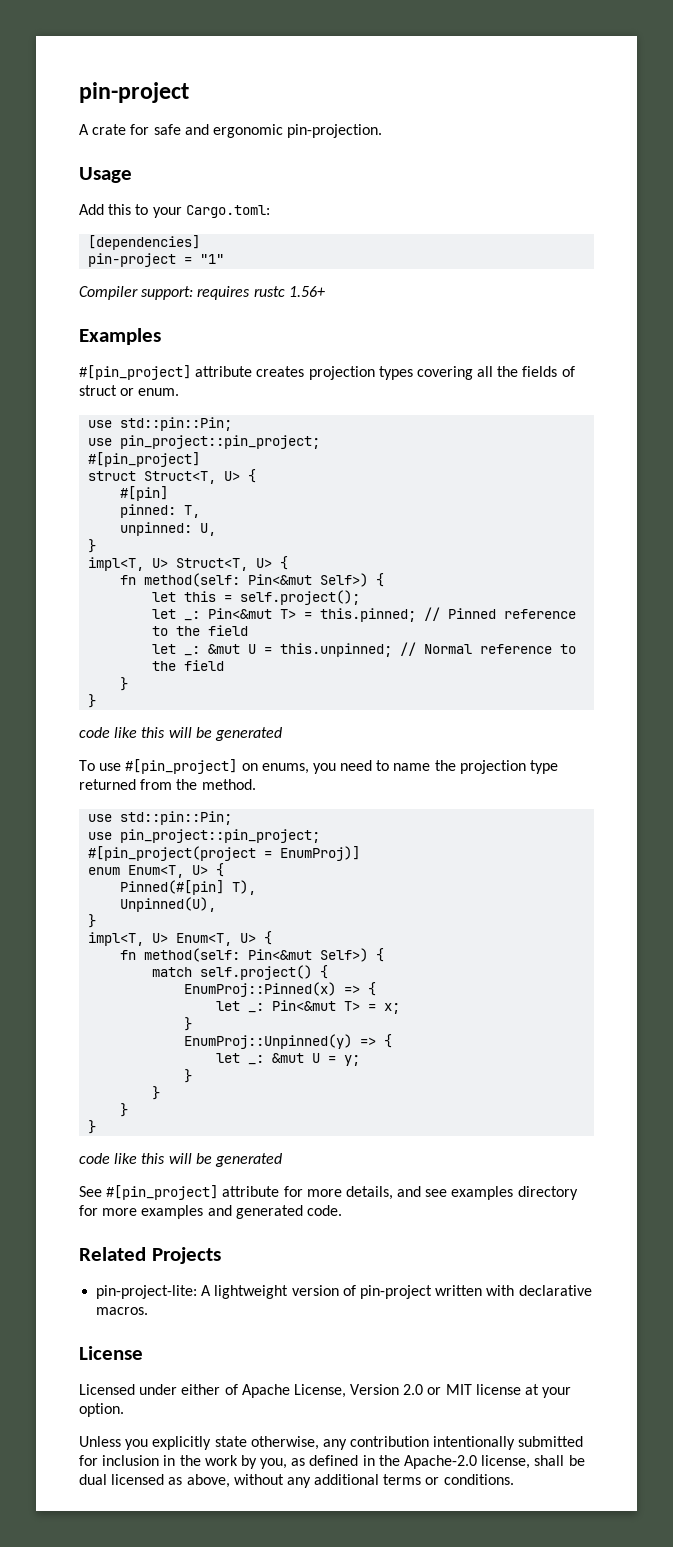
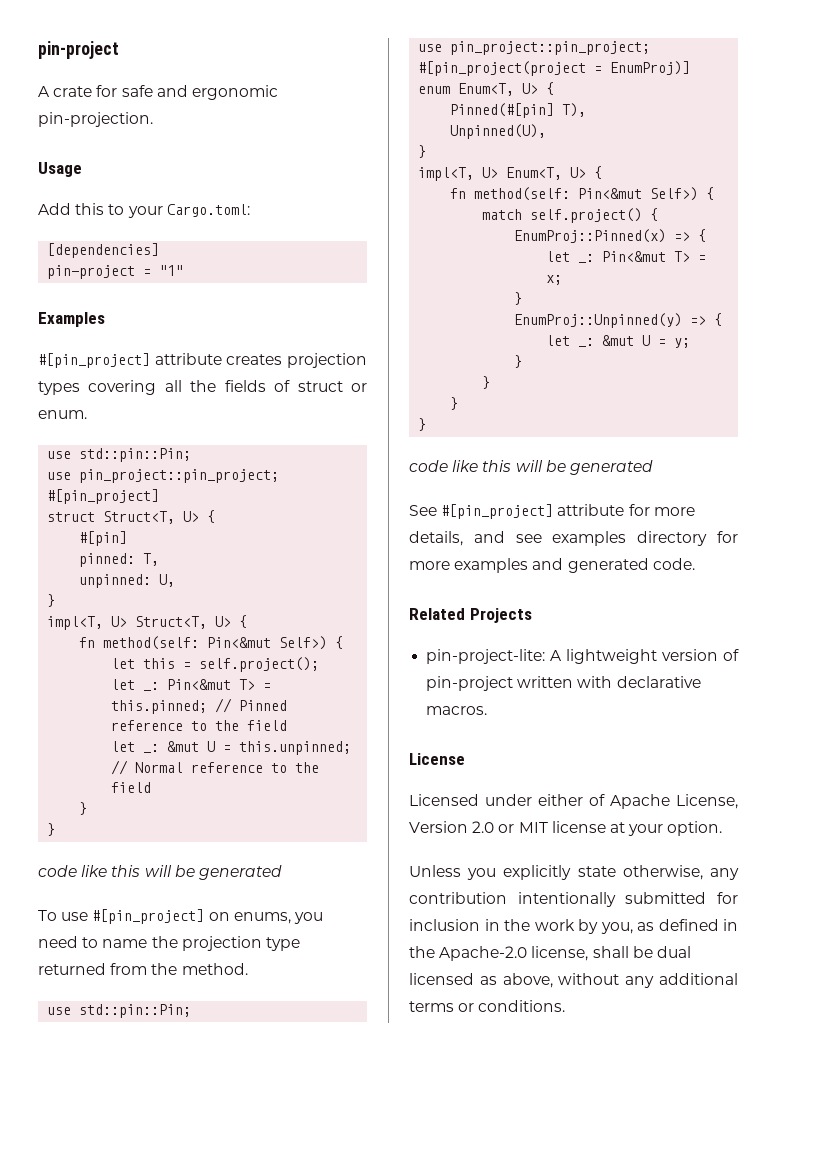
- Compiler support: requires rustc 1.56+

